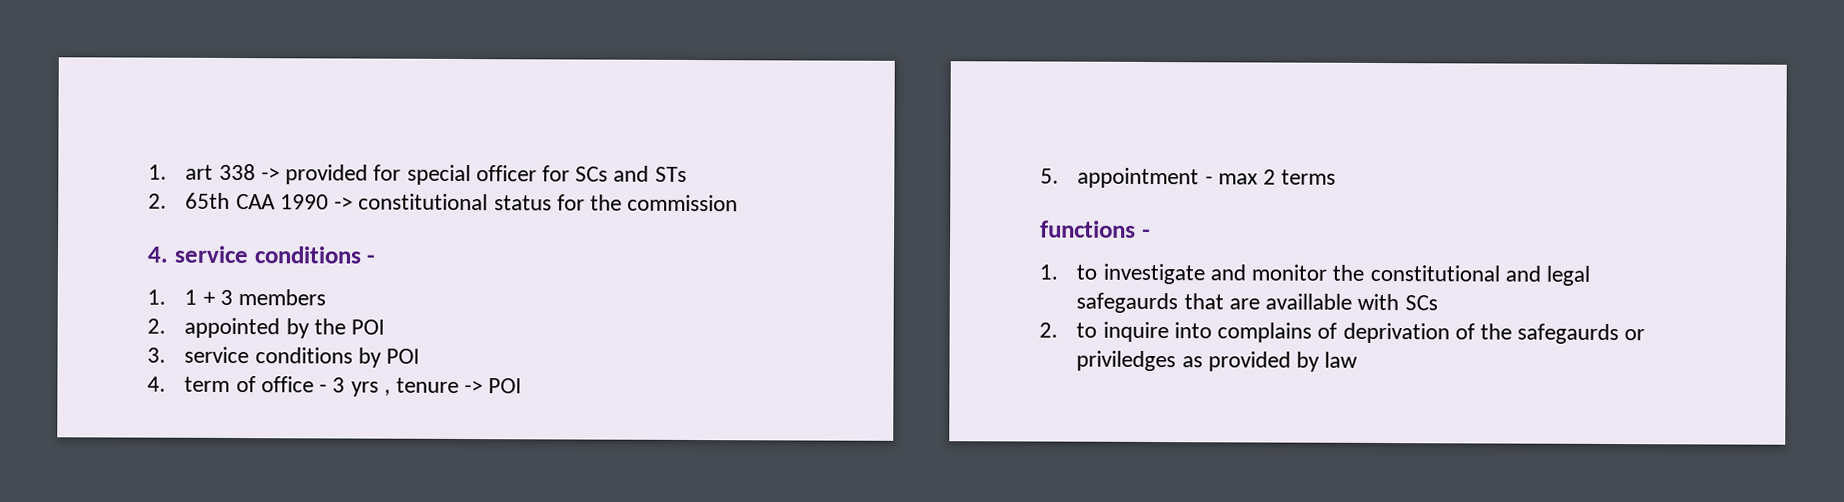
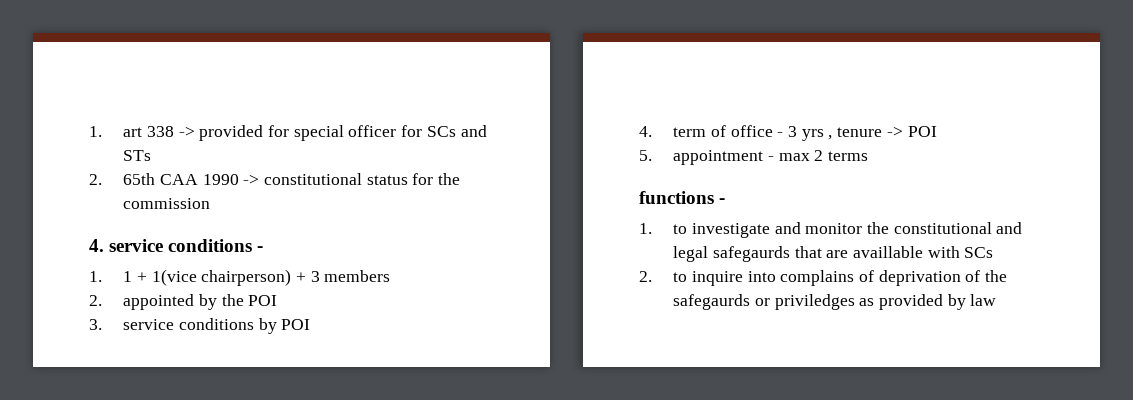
- 1. 1 + 3 members
+ 1. 1 + 1(vice chairperson) + 3 members

